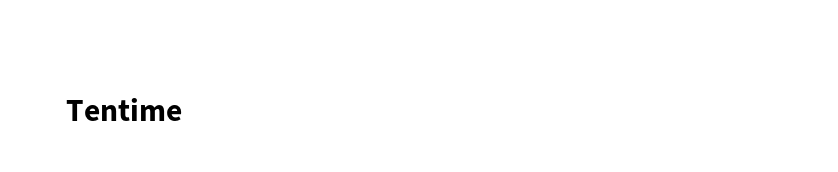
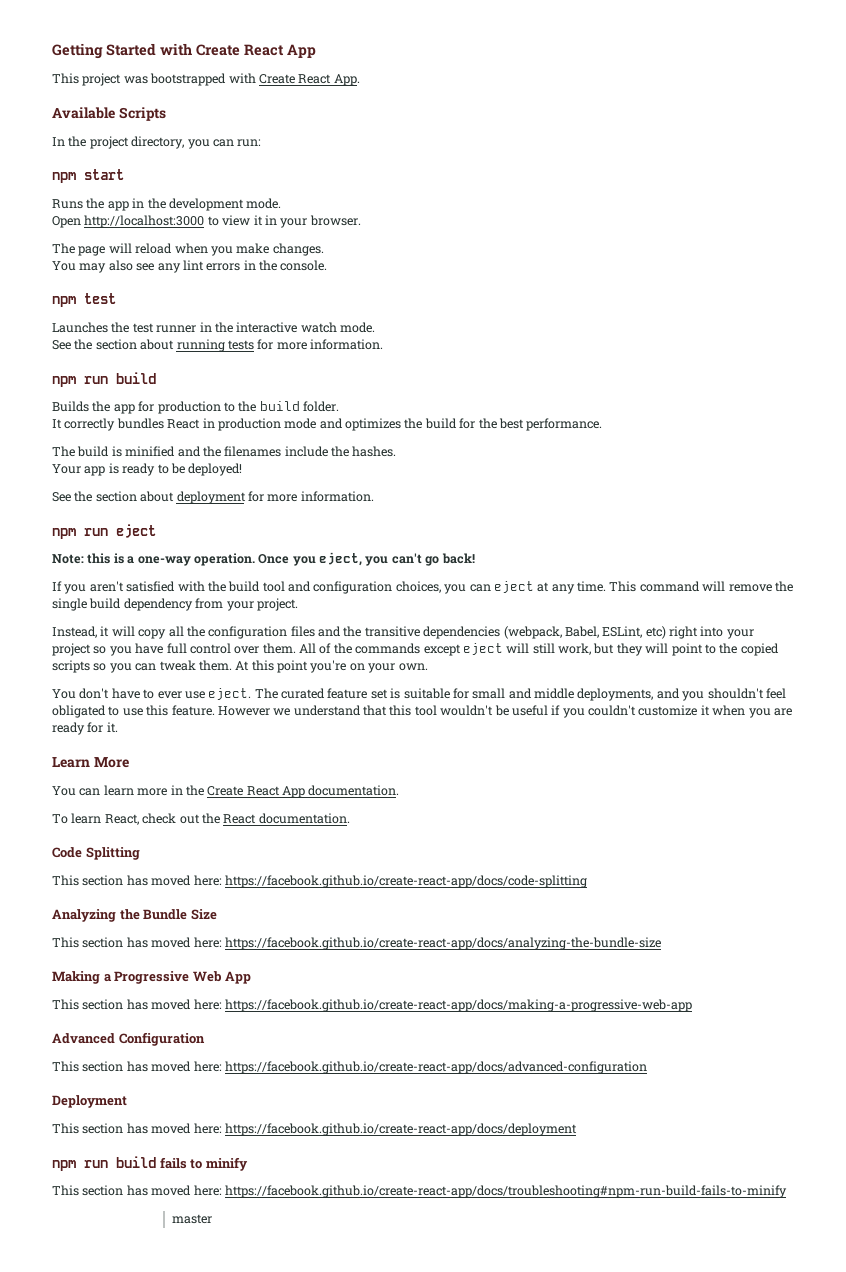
- Tentime
+ Getting Started with Create React App
+ This project was bootstrapped with Create React App.
+ Available Scripts
+ In the project directory, you can run:
+ npm start
+ Runs the app in the development mode.
+ Open http://localhost:3000 to view it in your browser.
+ The page will reload when you make changes.
+ You may also see any lint errors in the console.
+ npm test
+ Launches the test runner in the interactive watch mode.
+ See the section about running tests for more information.
+ npm run build
+ Builds the app for production to the build folder.
+ It correctly bundles React in production mode and optimizes the build for the best performance.
+ The build is minified and the filenames include the hashes.
+ Your app is ready to be deployed!
+ See the section about deployment for more information.
+ npm run eject
+ Note: this is a one-way operation. Once you eject, you can't go back!
+ If you aren't satisfied with the build tool and configuration choices, you can eject at any time. This command will remove the single build dependency from your project.
+ Instead, it will copy all the configuration files and the transitive dependencies (webpack, Babel, ESLint, etc) right into your project so you have full control over them. All of the commands except eject will still work, but they will point to the copied scripts so you can tweak them. At this point you're on your own.
+ You don't have to ever use eject. The curated feature set is suitable for small and middle deployments, and you shouldn't feel obligated to use this feature. However we understand that this tool wouldn't be useful if you couldn't customize it when you are ready for it.
+ Learn More
+ You can learn more in the Create React App documentation.
+ To learn React, check out the React documentation.
+ Code Splitting
+ This section has moved here: https://facebook.github.io/create-react-app/docs/code-splitting
+ Analyzing the Bundle Size
+ This section has moved here: https://facebook.github.io/create-react-app/docs/analyzing-the-bundle-size
+ Making a Progressive Web App
+ This section has moved here: https://facebook.github.io/create-react-app/docs/making-a-progressive-web-app
+ Advanced Configuration
+ This section has moved here: https://facebook.github.io/create-react-app/docs/advanced-configuration
+ Deployment
+ This section has moved here: https://facebook.github.io/create-react-app/docs/deployment
+ npm run build fails to minify
+ This section has moved here: https://facebook.github.io/create-react-app/docs/troubleshooting#npm-run-build-fails-to-minify
+ master

